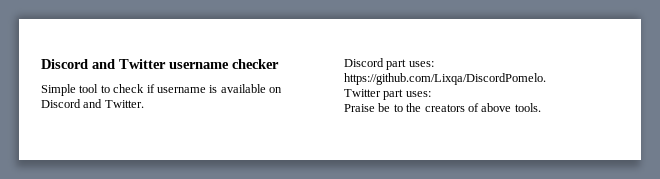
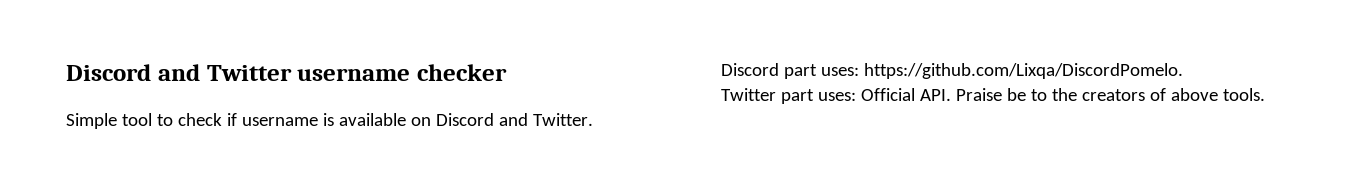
- Twitter part uses:
- Praise be to the creators of above tools.
+ Twitter part uses: Official API. Praise be to the creators of above tools.

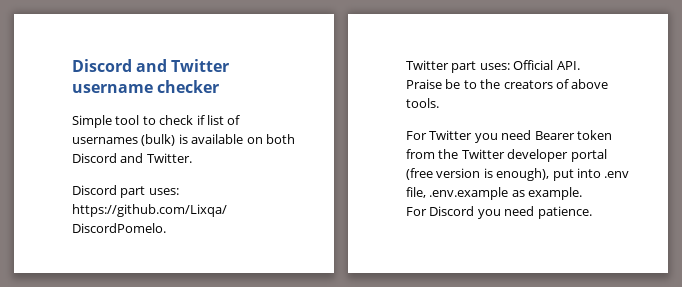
- Simple tool to check if username is available on Discord and Twitter.
+ Simple tool to check if list of usernames (bulk) is available on both Discord and Twitter.
- Twitter part uses: Official API. Praise be to the creators of above tools.
+ Twitter part uses: Official API.
+ Praise be to the creators of above tools.
+ For Twitter you need Bearer token from the Twitter developer portal (free version is enough), put into .env file, .env.example as example.
+ For Discord you need patience.

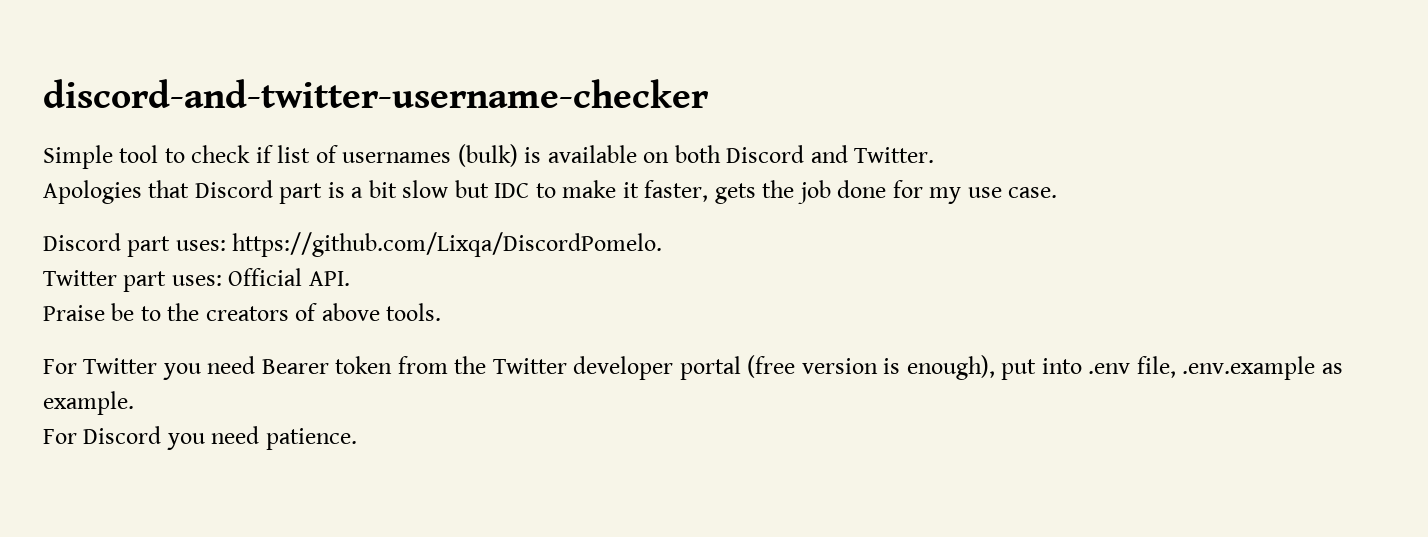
- Discord and Twitter username checker
+ discord-and-twitter-username-checker
+ Apologies that Discord part is a bit slow but IDC to make it faster, gets the job done for my use case.

